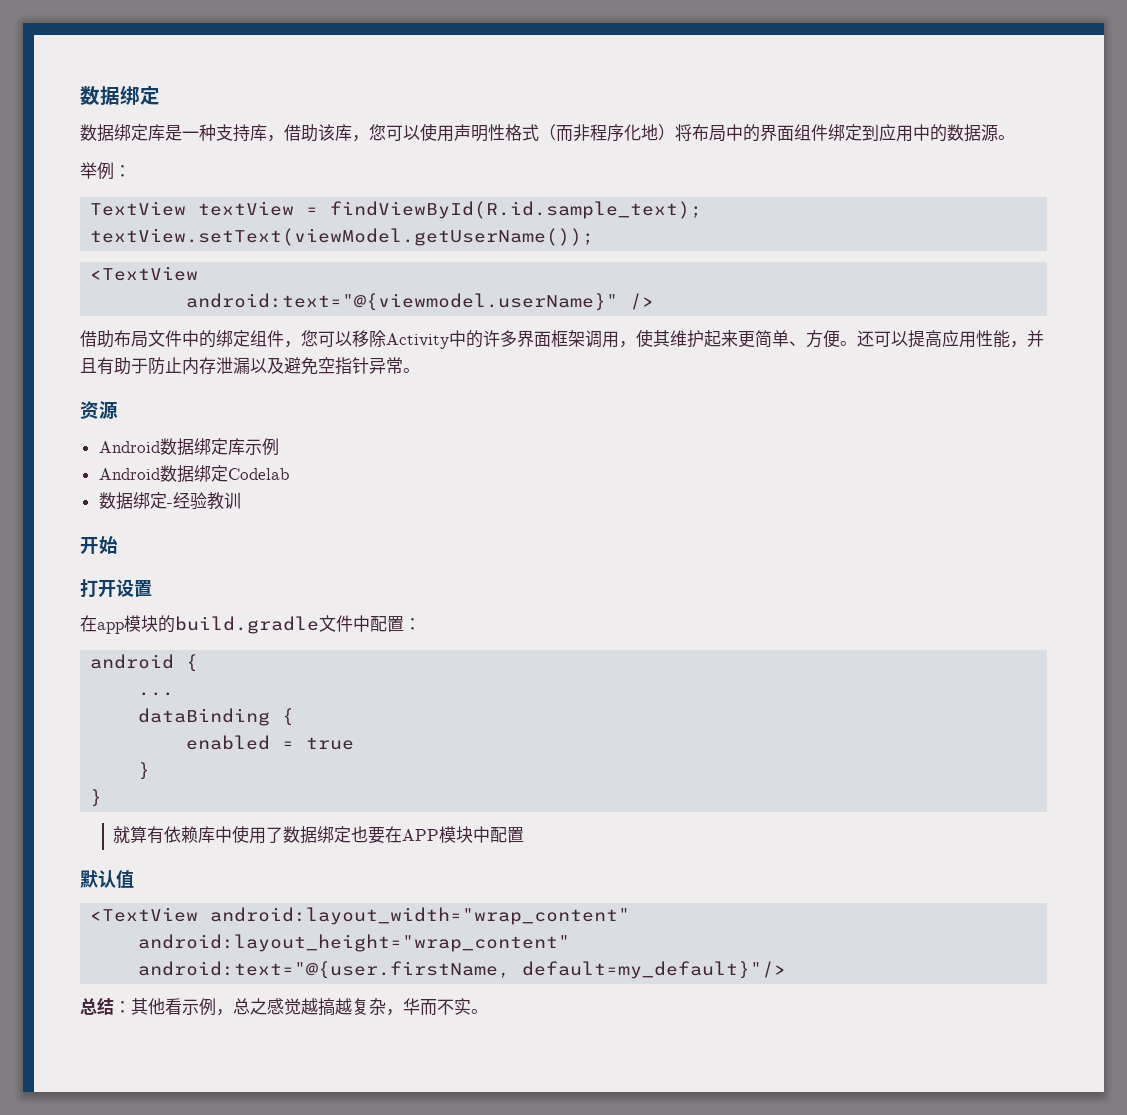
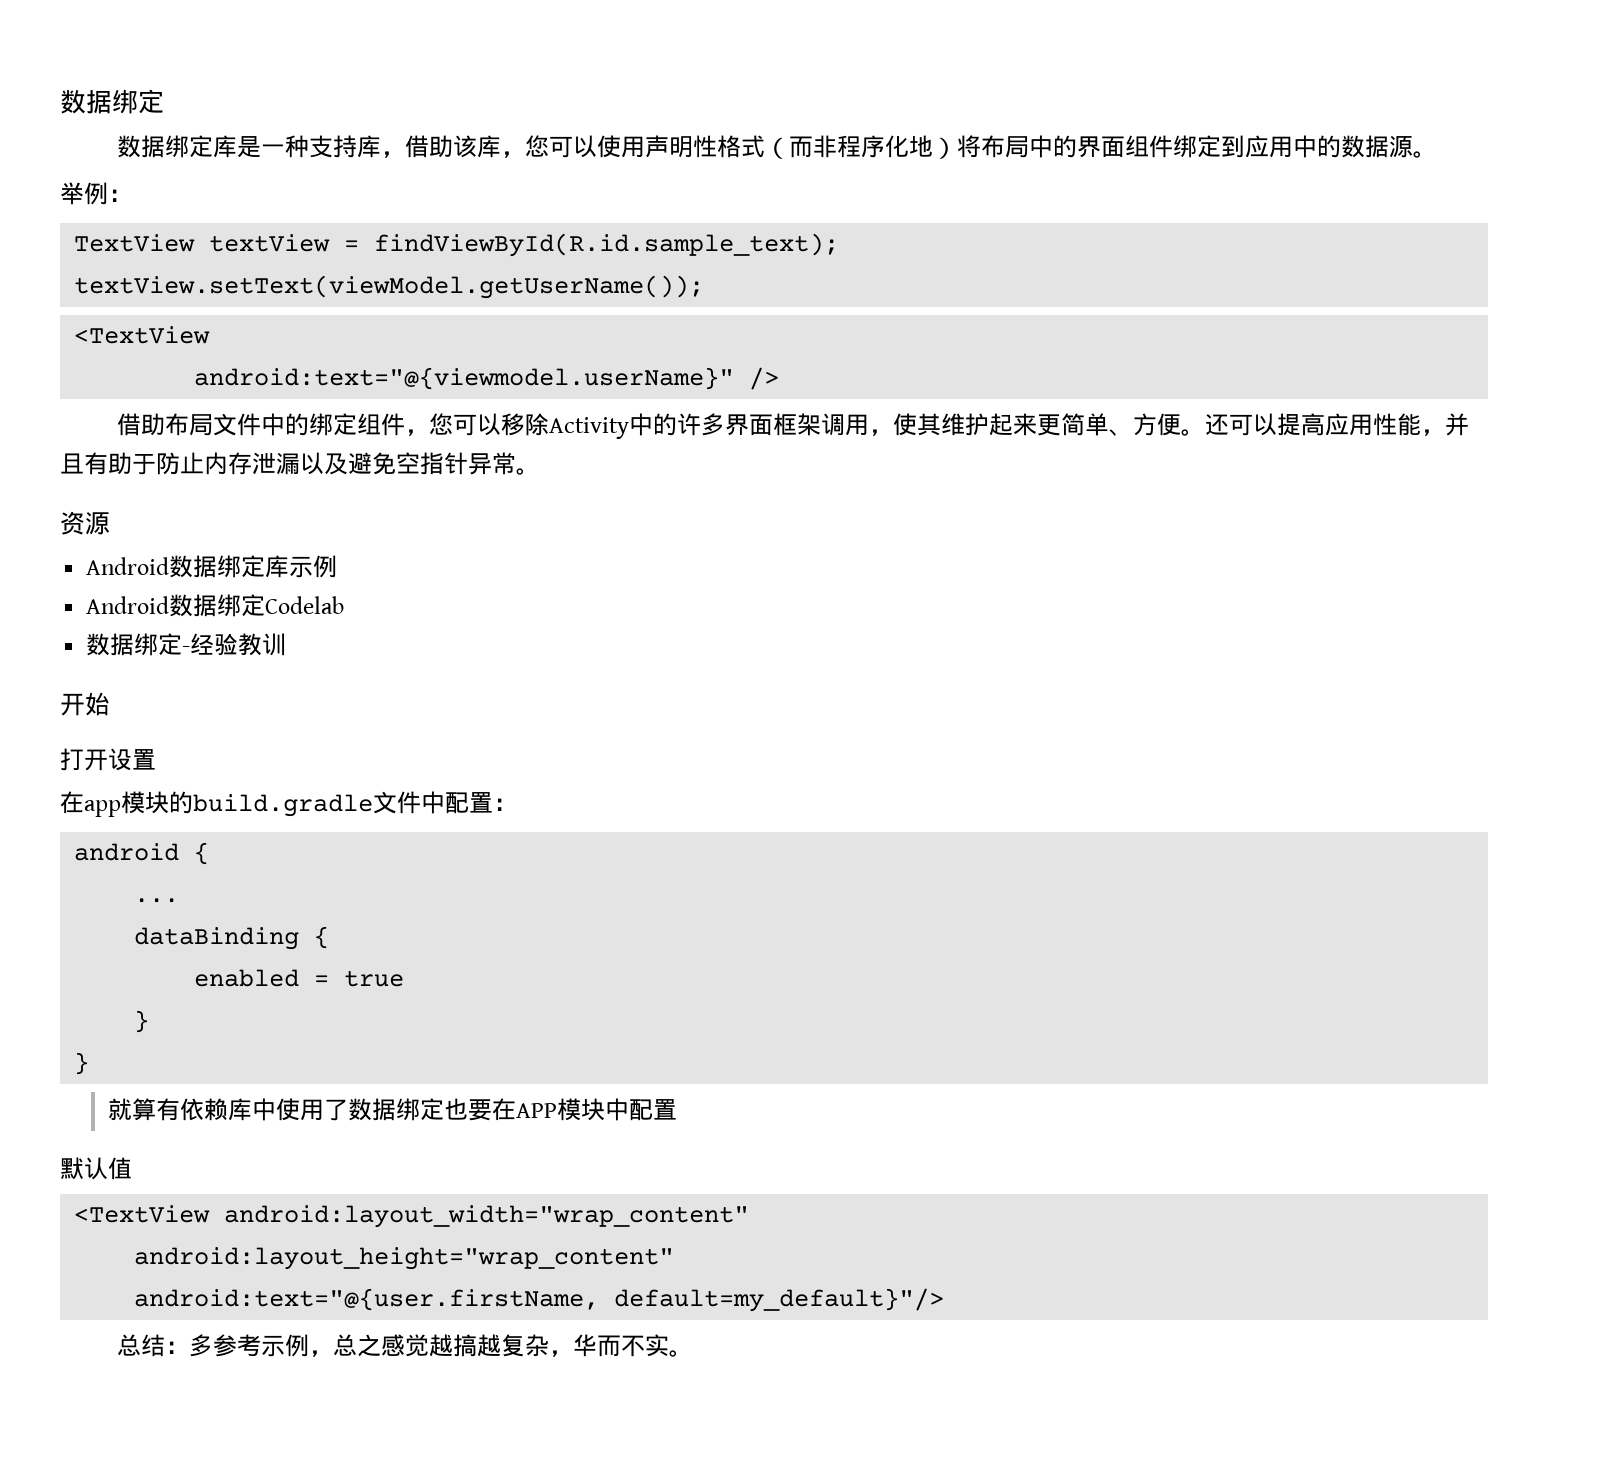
- 总结：其他看示例，总之感觉越搞越复杂，华而不实。
+ 总结：多参考示例，总之感觉越搞越复杂，华而不实。

